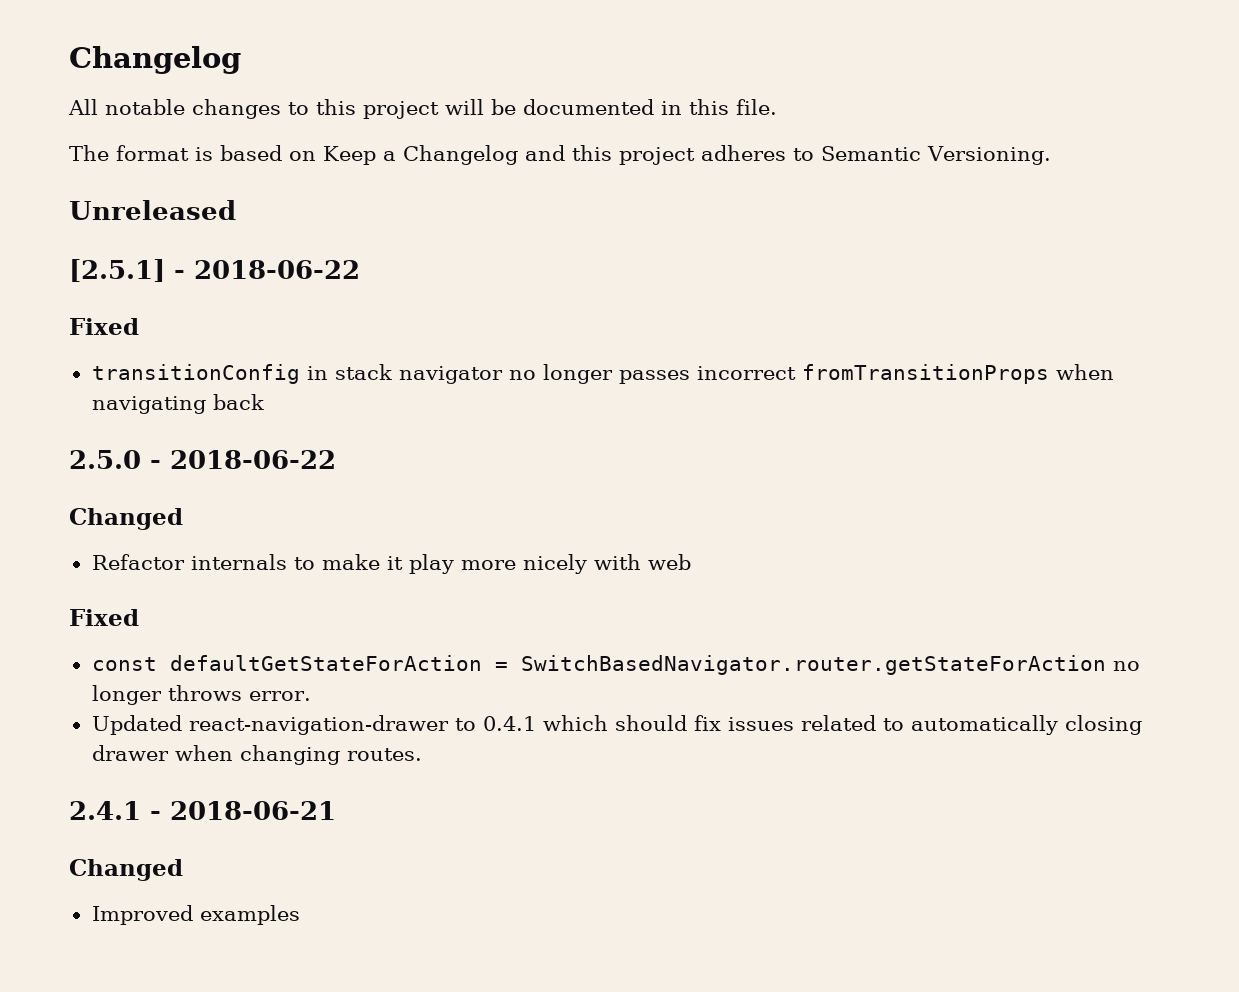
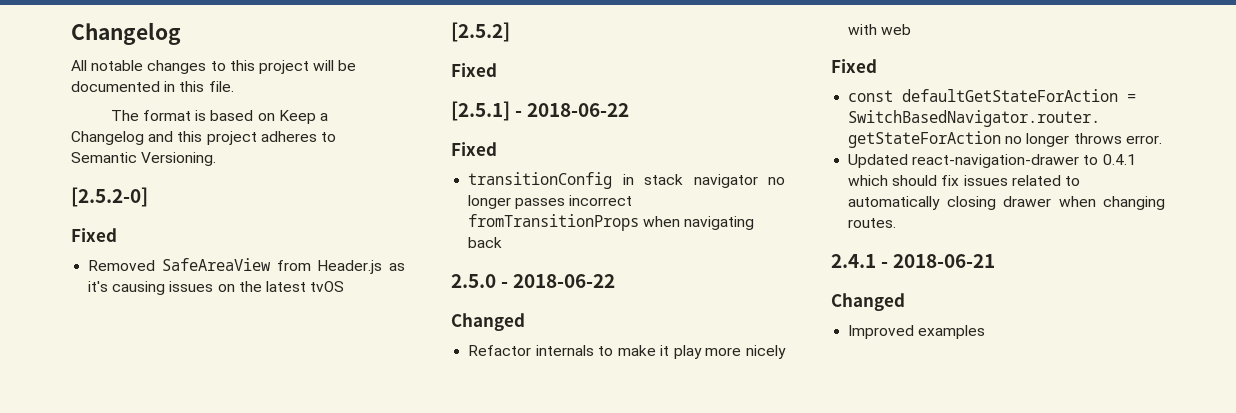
- Unreleased
+ [2.5.2-0]
+ Fixed
+ Removed SafeAreaView from Header.js as it's causing issues on the latest tvOS
+ [2.5.2]
+ Fixed

